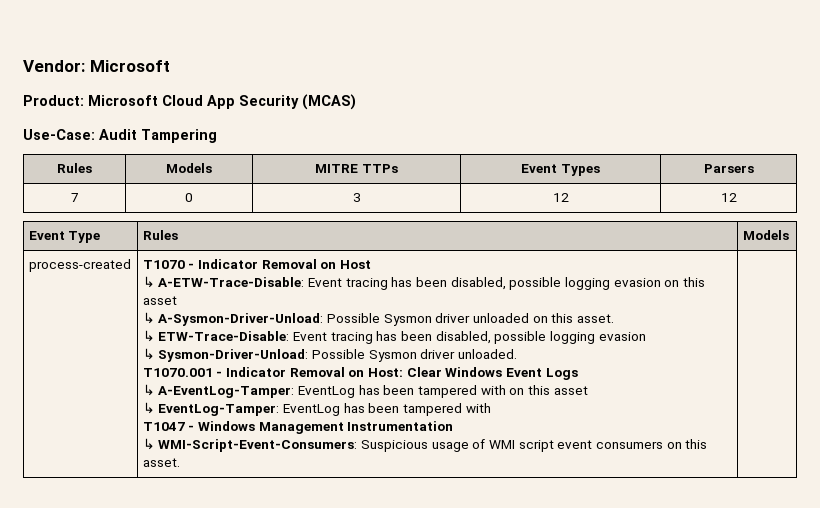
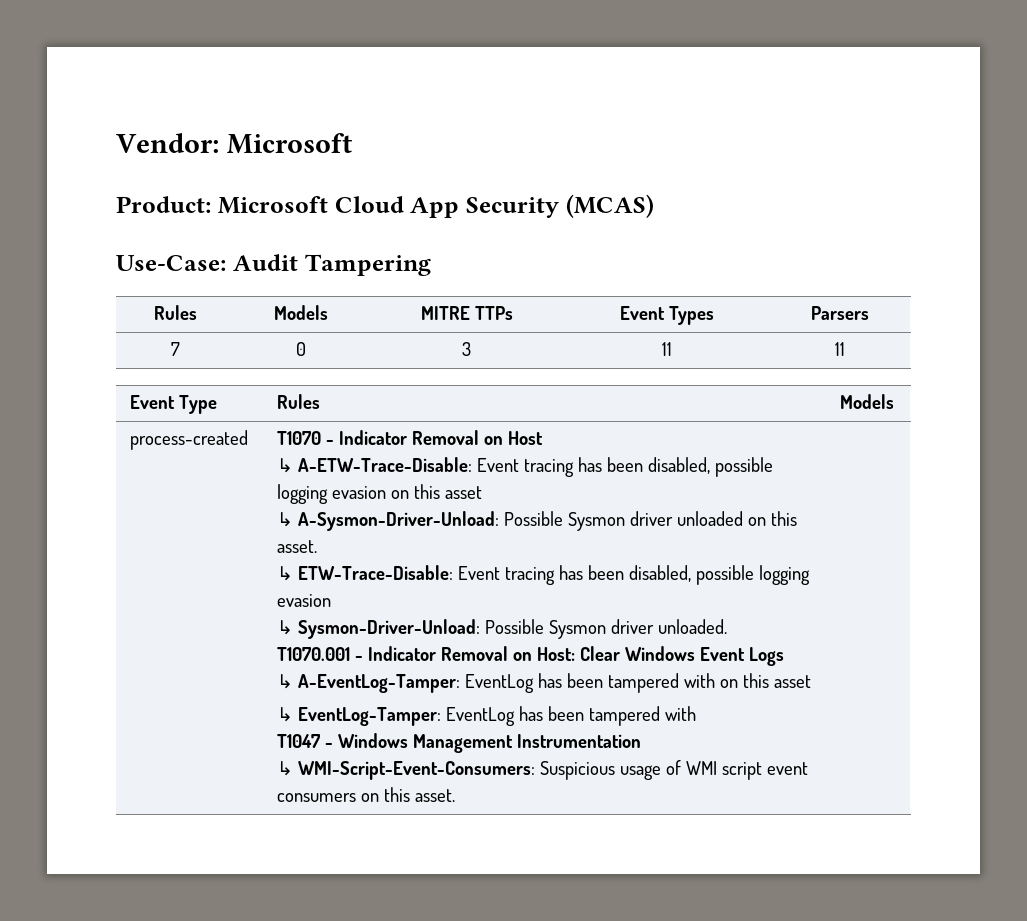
- 7 | 0 | 3 | 12 | 12
+ 7 | 0 | 3 | 11 | 11

